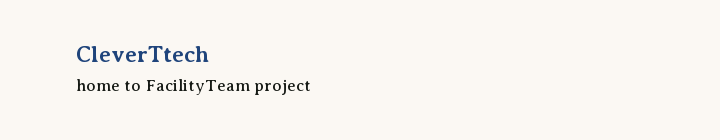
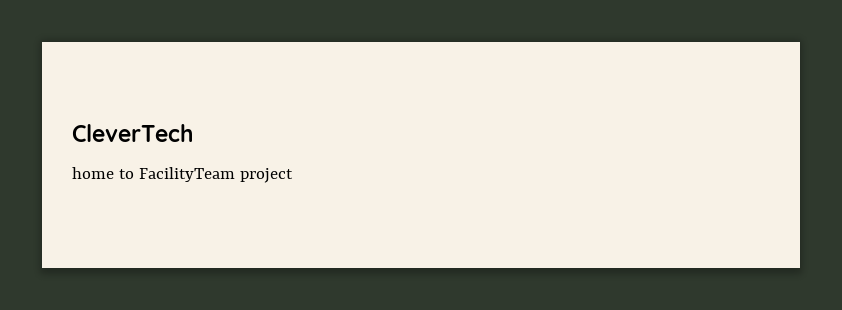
- CleverTtech
+ CleverTech

